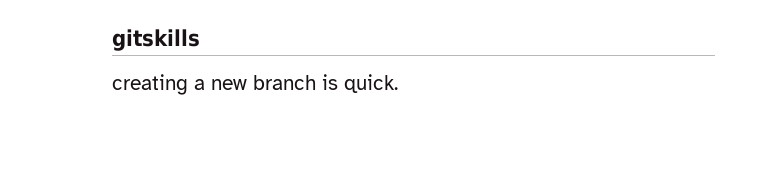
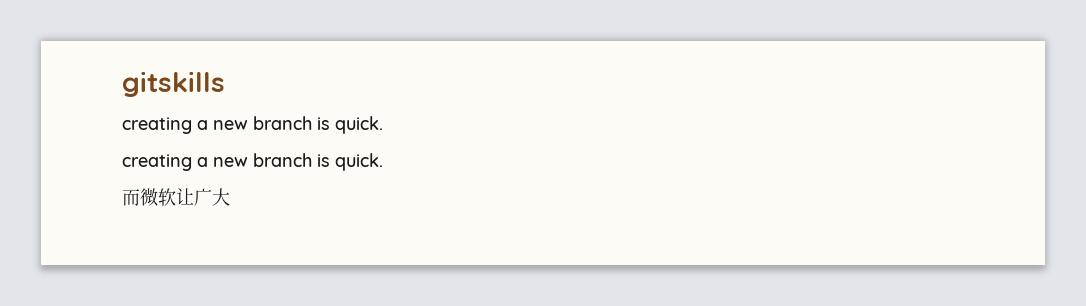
  gitskills
  creating a new branch is quick.
+ creating a new branch is quick.
+ 而微软让广大

